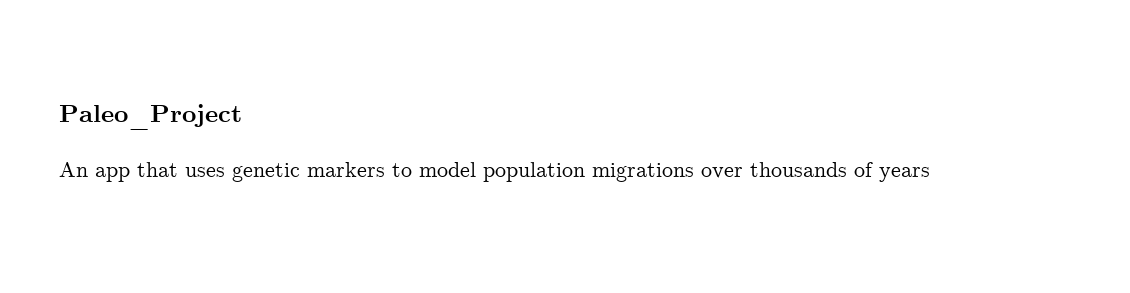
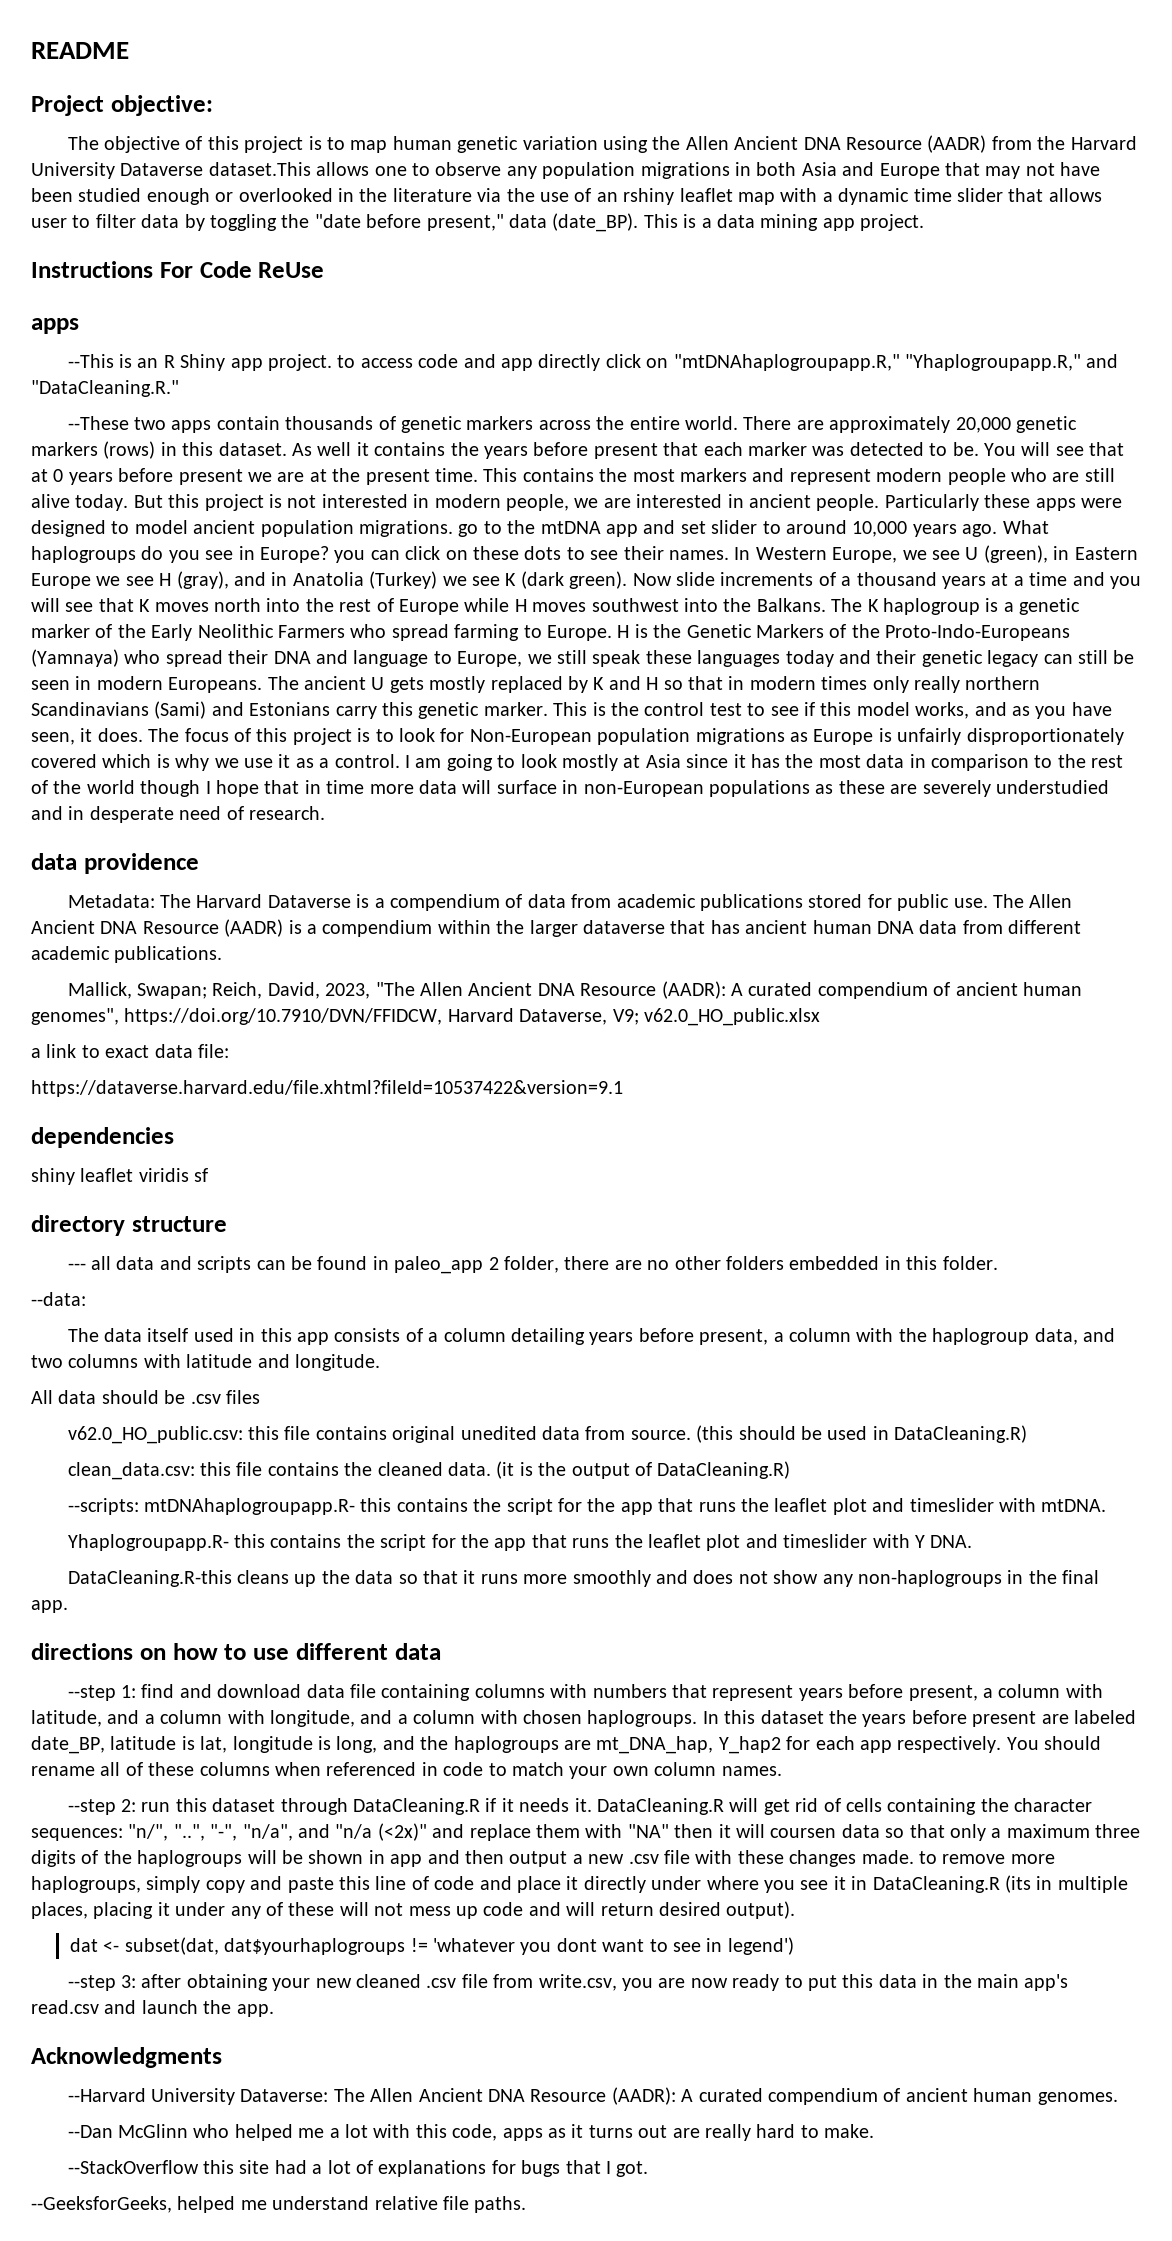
- Paleo_Project
- An app that uses genetic markers to model population migrations over thousands of years
+ README
+ Project objective:
+ The objective of this project is to map human genetic variation using the Allen Ancient DNA Resource (AADR) from the Harvard University Dataverse dataset.This allows one to observe any population migrations in both Asia and Europe that may not have been studied enough or overlooked in the literature via the use of an rshiny leaflet map with a dynamic time slider that allows user to filter data by toggling the "date before present," data (date_BP). This is a data mining app project.
+ Instructions For Code ReUse
+ apps
+ --This is an R Shiny app project. to access code and app directly click on "mtDNAhaplogroupapp.R," "Yhaplogroupapp.R," and "DataCleaning.R."
+ --These two apps contain thousands of genetic markers across the entire world. There are approximately 20,000 genetic markers (rows) in this dataset. As well it contains the years before present that each marker was detected to be. You will see that at 0 years before present we are at the present time. This contains the most markers and represent modern people who are still alive today. But this project is not interested in modern people, we are interested in ancient people. Particularly these apps were designed to model ancient population migrations. go to the mtDNA app and set slider to around 10,000 years ago. What haplogroups do you see in Europe? you can click on these dots to see their names. In Western Europe, we see U (green), in Eastern Europe we see H (gray), and in Anatolia (Turkey) we see K (dark green). Now slide increments of a thousand years at a time and you will see that K moves north into the rest of Europe while H moves southwest into the Balkans. The K haplogroup is a genetic marker of the Early Neolithic Farmers who spread farming to Europe. H is the Genetic Markers of the Proto-Indo-Europeans (Yamnaya) who spread their DNA and language to Europe, we still speak these languages today and their genetic legacy can still be seen in modern Europeans. The ancient U gets mostly replaced by K and H so that in modern times only really northern Scandinavians (Sami) and Estonians carry this genetic marker. This is the control test to see if this model works, and as you have seen, it does. The focus of this project is to look for Non-European population migrations as Europe is unfairly disproportionately covered which is why we use it as a control. I am going to look mostly at Asia since it has the most data in comparison to the rest of the world though I hope that in time more data will surface in non-European populations as these are severely understudied and in desperate need of research.
+ data providence
+ Metadata: The Harvard Dataverse is a compendium of data from academic publications stored for public use. The Allen Ancient DNA Resource (AADR) is a compendium within the larger dataverse that has ancient human DNA data from different academic publications.
+ Mallick, Swapan; Reich, David, 2023, "The Allen Ancient DNA Resource (AADR): A curated compendium of ancient human genomes", https://doi.org/10.7910/DVN/FFIDCW, Harvard Dataverse, V9; v62.0_HO_public.xlsx
+ a link to exact data file:
+ https://dataverse.harvard.edu/file.xhtml?fileId=10537422&version=9.1
+ dependencies
+ shiny leaflet viridis sf
+ directory structure
+ --- all data and scripts can be found in paleo_app 2 folder, there are no other folders embedded in this folder.
+ --data:
+ The data itself used in this app consists of a column detailing years before present, a column with the haplogroup data, and two columns with latitude and longitude.
+ All data should be .csv files
+ v62.0_HO_public.csv: this file contains original unedited data from source. (this should be used in DataCleaning.R)
+ clean_data.csv: this file contains the cleaned data. (it is the output of DataCleaning.R)
+ --scripts: mtDNAhaplogroupapp.R- this contains the script for the app that runs the leaflet plot and timeslider with mtDNA.
+ Yhaplogroupapp.R- this contains the script for the app that runs the leaflet plot and timeslider with Y DNA.
+ DataCleaning.R-this cleans up the data so that it runs more smoothly and does not show any non-haplogroups in the final app.
+ directions on how to use different data
+ --step 1: find and download data file containing columns with numbers that represent years before present, a column with latitude, and a column with longitude, and a column with chosen haplogroups. In this dataset the years before present are labeled date_BP, latitude is lat, longitude is long, and the haplogroups are mt_DNA_hap, Y_hap2 for each app respectively. You should rename all of these columns when referenced in code to match your own column names.
+ --step 2: run this dataset through DataCleaning.R if it needs it. DataCleaning.R will get rid of cells containing the character sequences: "n/", "..", "-", "n/a", and "n/a (<2x)" and replace them with "NA" then it will coursen data so that only a maximum three digits of the haplogroups will be shown in app and then output a new .csv file with these changes made. to remove more haplogroups, simply copy and paste this line of code and place it directly under where you see it in DataCleaning.R (its in multiple places, placing it under any of these will not mess up code and will return desired output).
+ dat <- subset(dat, dat$yourhaplogroups != 'whatever you dont want to see in legend')
+ --step 3: after obtaining your new cleaned .csv file from write.csv, you are now ready to put this data in the main app's read.csv and launch the app.
+ Acknowledgments
+ --Harvard University Dataverse: The Allen Ancient DNA Resource (AADR): A curated compendium of ancient human genomes.
+ --Dan McGlinn who helped me a lot with this code, apps as it turns out are really hard to make.
+ --StackOverflow this site had a lot of explanations for bugs that I got.
+ --GeeksforGeeks, helped me understand relative file paths.

